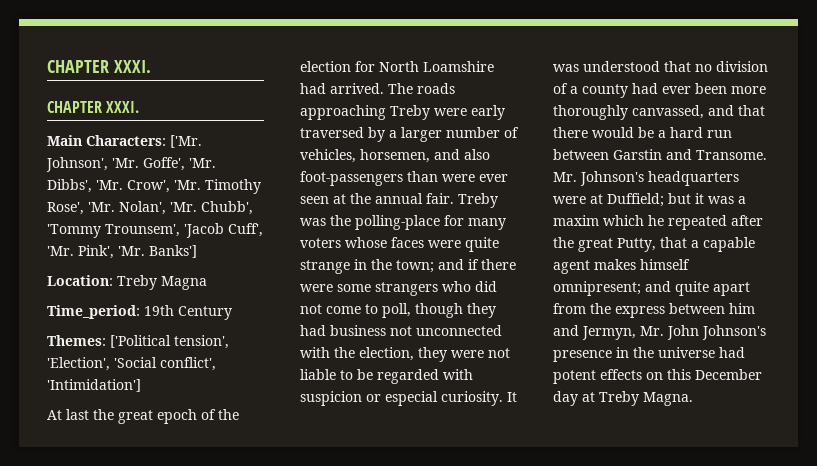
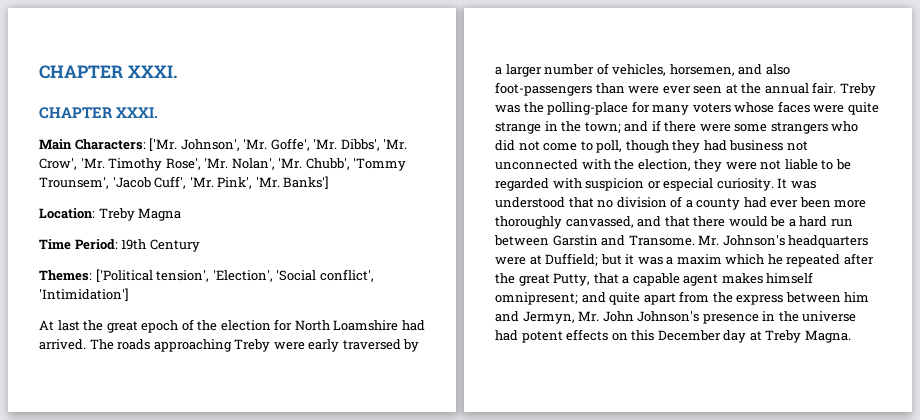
- Time_period: 19th Century
+ Time Period: 19th Century

